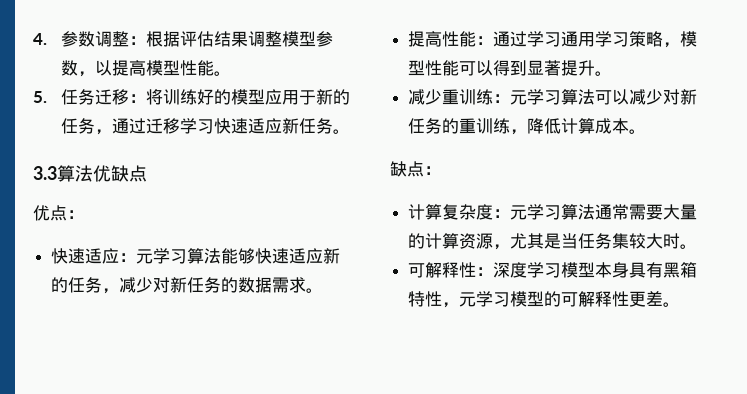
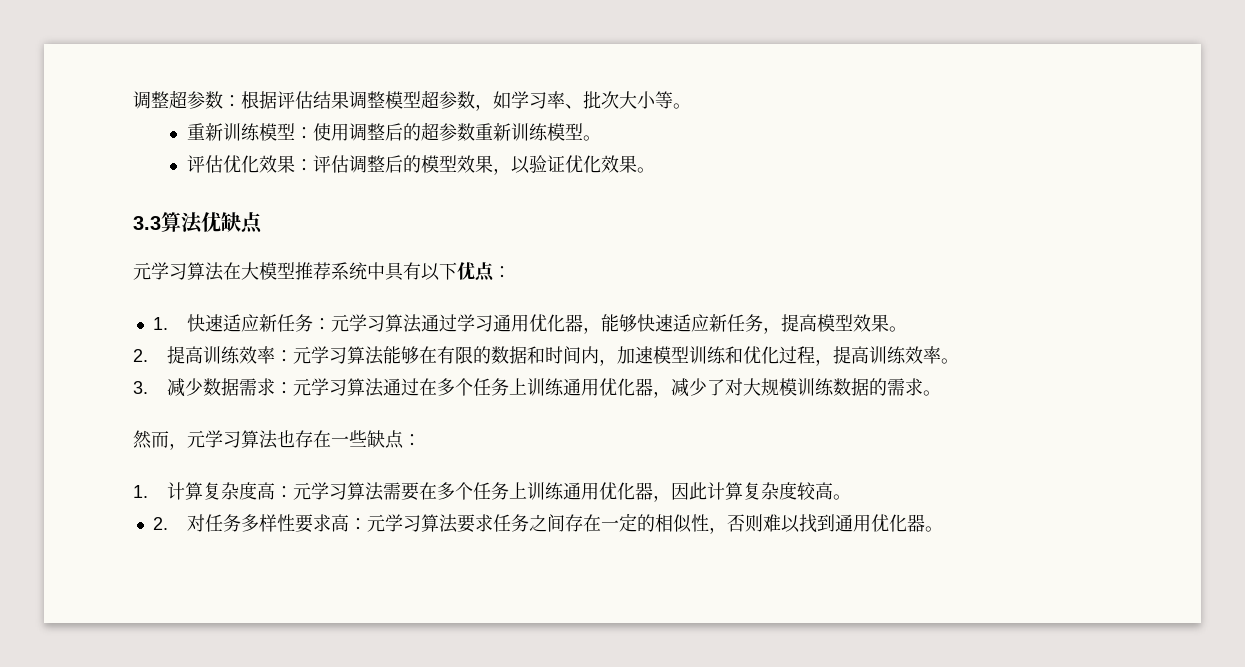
- 4.参数调整：根据评估结果调整模型参数，以提高模型性能。
- 5.任务迁移：将训练好的模型应用于新的任务，通过迁移学习快速适应新任务。
+ 调整超参数：根据评估结果调整模型超参数，如学习率、批次大小等。
+ 重新训练模型：使用调整后的超参数重新训练模型。
+ 评估优化效果：评估调整后的模型效果，以验证优化效果。
  3.3算法优缺点
- 优点：
+ 元学习算法在大模型推荐系统中具有以下优点：
- 快速适应：元学习算法能够快速适应新的任务，减少对新任务的数据需求。
- 提高性能：通过学习通用学习策略，模型性能可以得到显著提升。
- 减少重训练：元学习算法可以减少对新任务的重训练，降低计算成本。
- 缺点：
- 计算复杂度：元学习算法通常需要大量的计算资源，尤其是当任务集较大时。
- 可解释性：深度学习模型本身具有黑箱特性，元学习模型的可解释性更差。
+ 1.快速适应新任务：元学习算法通过学习通用优化器，能够快速适应新任务，提高模型效果。
+ 2.提高训练效率：元学习算法能够在有限的数据和时间内，加速模型训练和优化过程，提高训练效率。
+ 3.减少数据需求：元学习算法通过在多个任务上训练通用优化器，减少了对大规模训练数据的需求。
+ 然而，元学习算法也存在一些缺点：
+ 1.计算复杂度高：元学习算法需要在多个任务上训练通用优化器，因此计算复杂度较高。
+ 2.对任务多样性要求高：元学习算法要求任务之间存在一定的相似性，否则难以找到通用优化器。

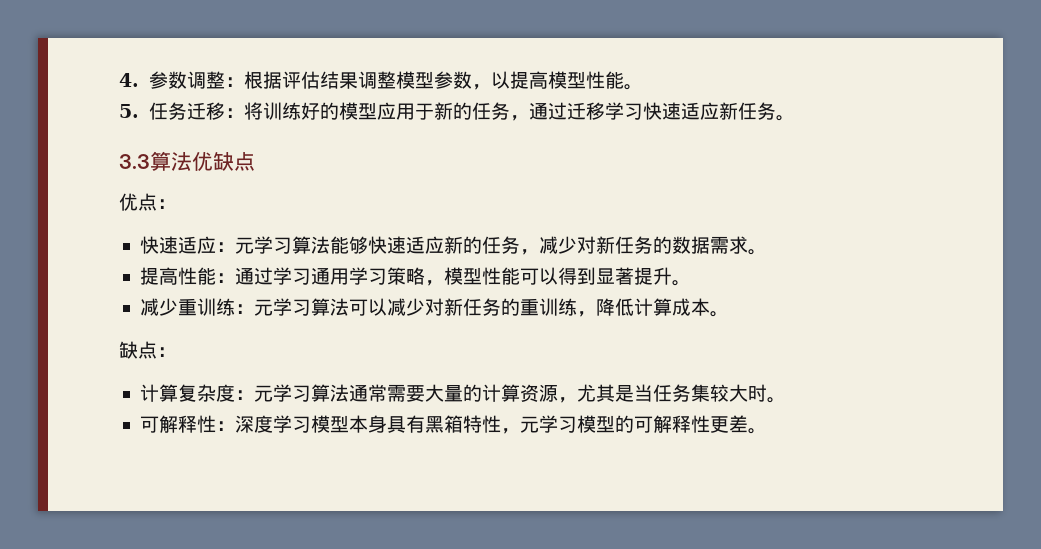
- 调整超参数：根据评估结果调整模型超参数，如学习率、批次大小等。
- 重新训练模型：使用调整后的超参数重新训练模型。
- 评估优化效果：评估调整后的模型效果，以验证优化效果。
+ 4.参数调整：根据评估结果调整模型参数，以提高模型性能。
+ 5.任务迁移：将训练好的模型应用于新的任务，通过迁移学习快速适应新任务。
  3.3算法优缺点
- 元学习算法在大模型推荐系统中具有以下优点：
+ 优点：
- 1.快速适应新任务：元学习算法通过学习通用优化器，能够快速适应新任务，提高模型效果。
- 2.提高训练效率：元学习算法能够在有限的数据和时间内，加速模型训练和优化过程，提高训练效率。
- 3.减少数据需求：元学习算法通过在多个任务上训练通用优化器，减少了对大规模训练数据的需求。
- 然而，元学习算法也存在一些缺点：
- 1.计算复杂度高：元学习算法需要在多个任务上训练通用优化器，因此计算复杂度较高。
- 2.对任务多样性要求高：元学习算法要求任务之间存在一定的相似性，否则难以找到通用优化器。
+ 快速适应：元学习算法能够快速适应新的任务，减少对新任务的数据需求。
+ 提高性能：通过学习通用学习策略，模型性能可以得到显著提升。
+ 减少重训练：元学习算法可以减少对新任务的重训练，降低计算成本。
+ 缺点：
+ 计算复杂度：元学习算法通常需要大量的计算资源，尤其是当任务集较大时。
+ 可解释性：深度学习模型本身具有黑箱特性，元学习模型的可解释性更差。

